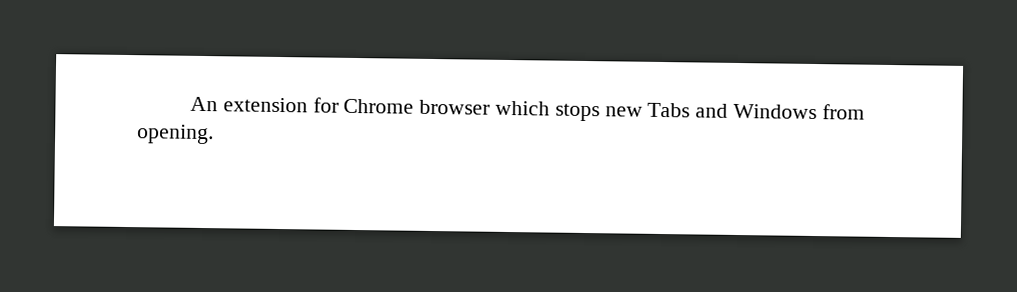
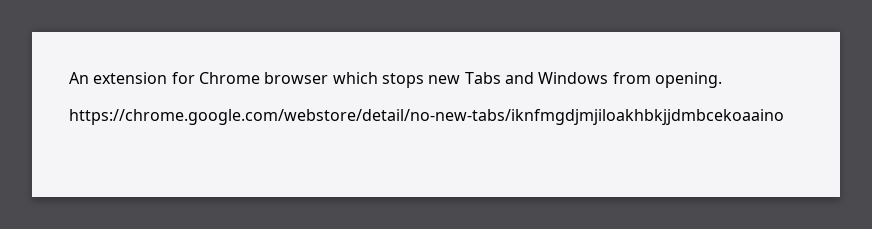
+ https://chrome.google.com/webstore/detail/no-new-tabs/iknfmgdjmjiloakhbkjjdmbcekoaaino

